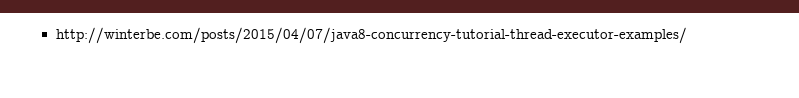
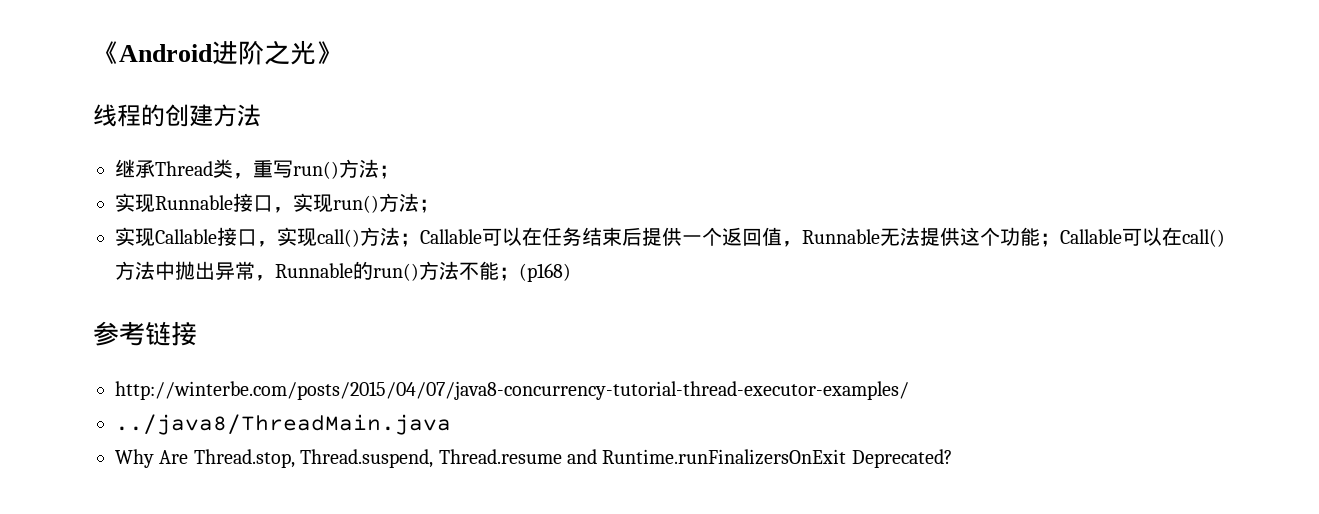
+ 《Android进阶之光》
+ 线程的创建方法
+ 继承Thread类，重写run()方法；
+ 实现Runnable接口，实现run()方法；
+ 实现Callable接口，实现call()方法；Callable可以在任务结束后提供一个返回值，Runnable无法提供这个功能；Callable可以在call()方法中抛出异常，Runnable的run()方法不能；(p168)
+ 参考链接
  http://winterbe.com/posts/2015/04/07/java8-concurrency-tutorial-thread-executor-examples/
+ ../java8/ThreadMain.java
+ Why Are Thread.stop, Thread.suspend, Thread.resume and Runtime.runFinalizersOnExit Deprecated?

